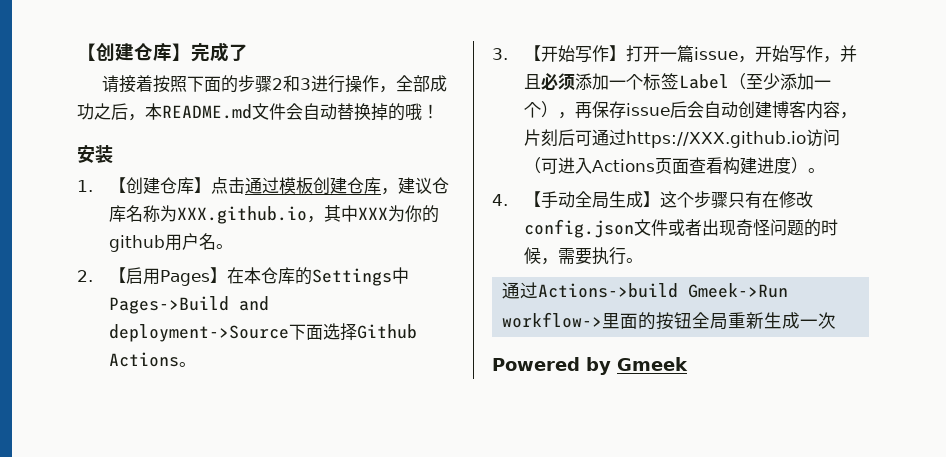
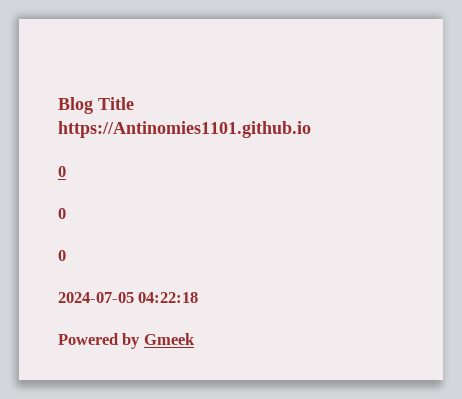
- 【创建仓库】完成了
- 请接着按照下面的步骤2和3进行操作，全部成功之后，本README.md文件会自动替换掉的哦！
- 安装
- 1.【创建仓库】点击通过模板创建仓库，建议仓库名称为XXX.github.io，其中XXX为你的github用户名。
- 2.【启用Pages】在本仓库的Settings中Pages->Build and deployment->Source下面选择Github Actions。
- 3.【开始写作】打开一篇issue，开始写作，并且必须添加一个标签Label（至少添加一个），再保存issue后会自动创建博客内容，片刻后可通过https://XXX.github.io访问（可进入Actions页面查看构建进度）。
- 4.【手动全局生成】这个步骤只有在修改config.json文件或者出现奇怪问题的时候，需要执行。
- 通过Actions->build Gmeek->Run workflow->里面的按钮全局重新生成一次
+ Blog Title https://Antinomies1101.github.io
+ 0
+ 0
+ 0
+ 2024-07-05 04:22:18

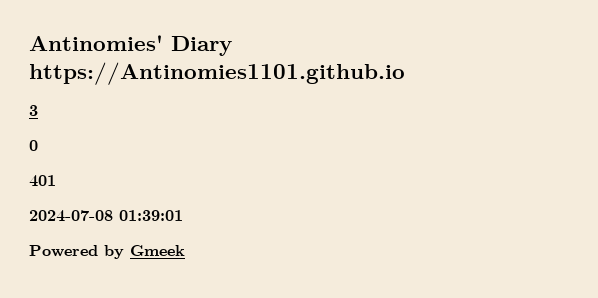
- Blog Title https://Antinomies1101.github.io
+ Antinomies' Diary https://Antinomies1101.github.io
+ 3
  0
- 0
- 0
- 2024-07-05 04:22:18
+ 401
+ 2024-07-08 01:39:01

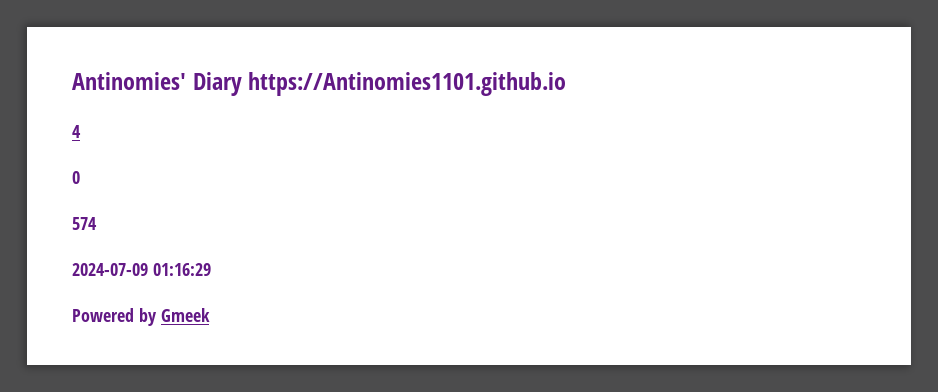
- 3
+ 4
- 401
- 2024-07-08 01:39:01
+ 574
+ 2024-07-09 01:16:29

